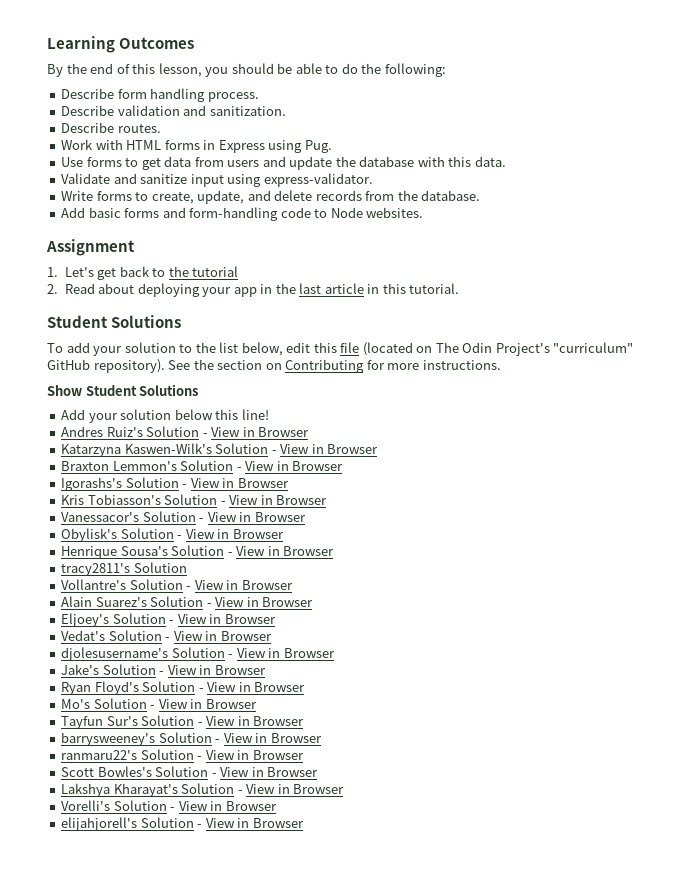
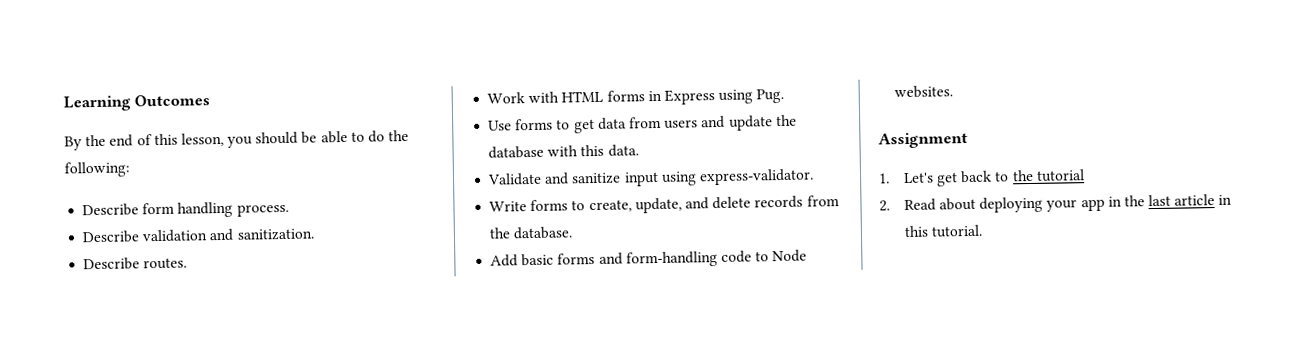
  2. Read about deploying your app in the last article in this tutorial.
- Student Solutions
- To add your solution to the list below, edit this file (located on The Odin Project's "curriculum" GitHub repository). See the section on Contributing for more instructions.
- Show Student Solutions
- Add your solution below this line!
- Andres Ruiz's Solution - View in Browser
- Katarzyna Kaswen-Wilk's Solution - View in Browser
- Braxton Lemmon's Solution - View in Browser
- Igorashs's Solution - View in Browser
- Kris Tobiasson's Solution - View in Browser
- Vanessacor's Solution - View in Browser
- Obylisk's Solution - View in Browser
- Henrique Sousa's Solution - View in Browser
- tracy2811's Solution
- Vollantre's Solution - View in Browser
- Alain Suarez's Solution - View in Browser
- Eljoey's Solution - View in Browser
- Vedat's Solution - View in Browser
- djolesusername's Solution - View in Browser
- Jake's Solution - View in Browser
- Ryan Floyd's Solution - View in Browser
- Mo's Solution - View in Browser
- Tayfun Sur's Solution - View in Browser
- barrysweeney's Solution - View in Browser
- ranmaru22's Solution - View in Browser
- Scott Bowles's Solution - View in Browser
- Lakshya Kharayat's Solution - View in Browser
- Vorelli's Solution - View in Browser
- elijahjorell's Solution - View in Browser

